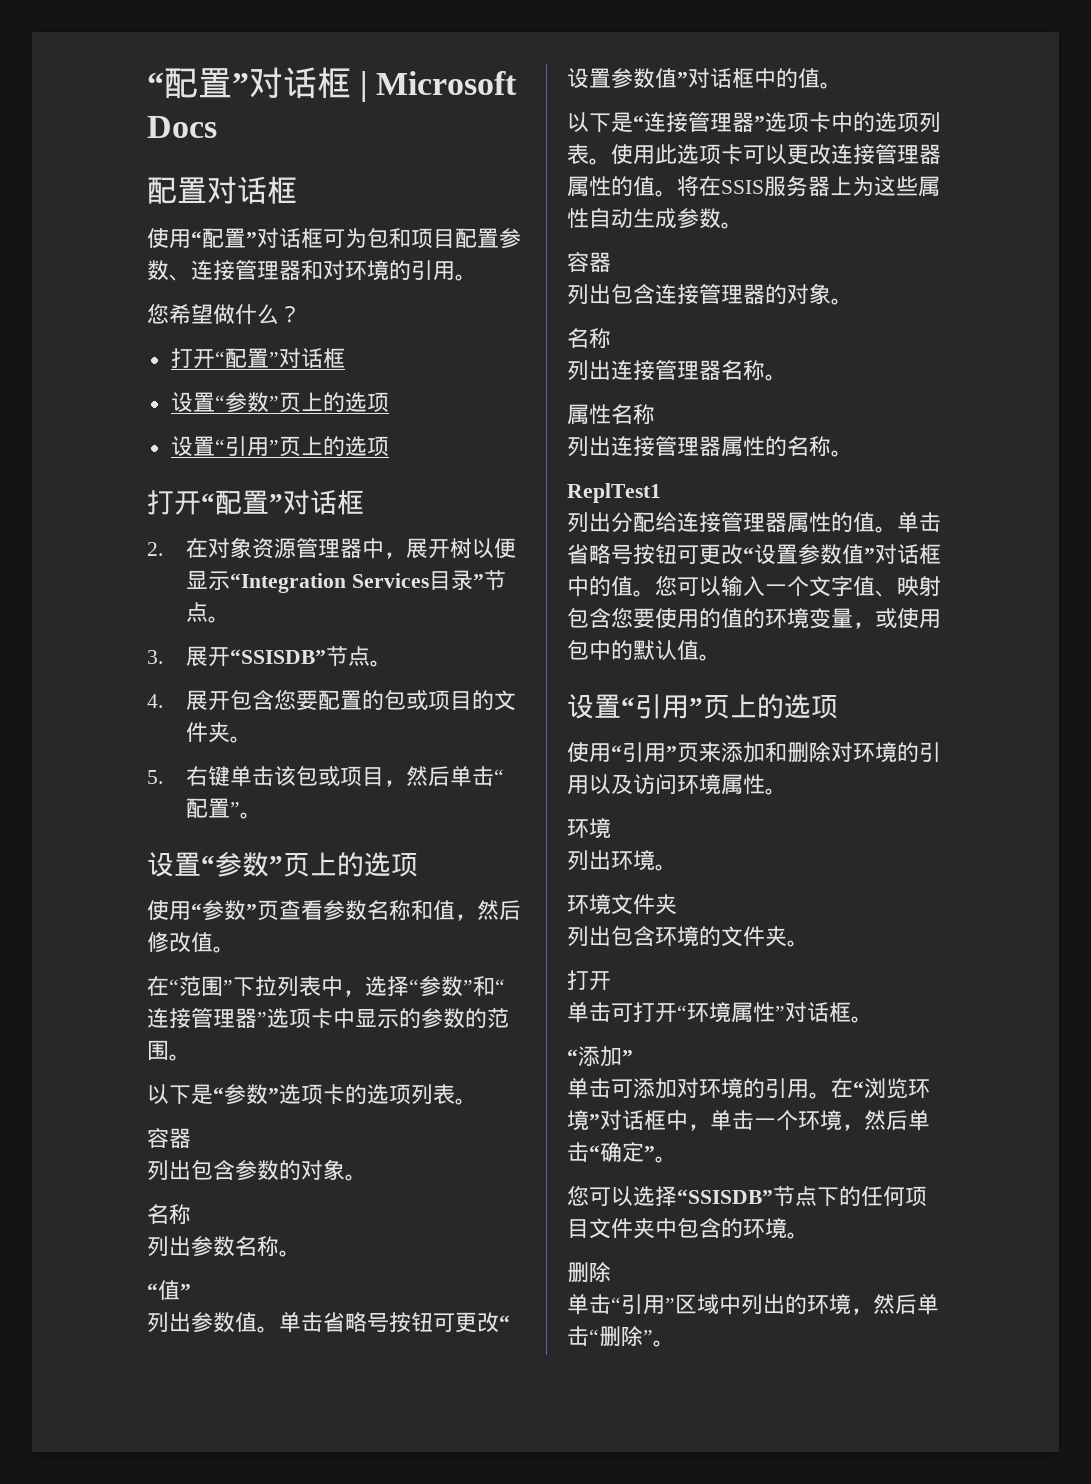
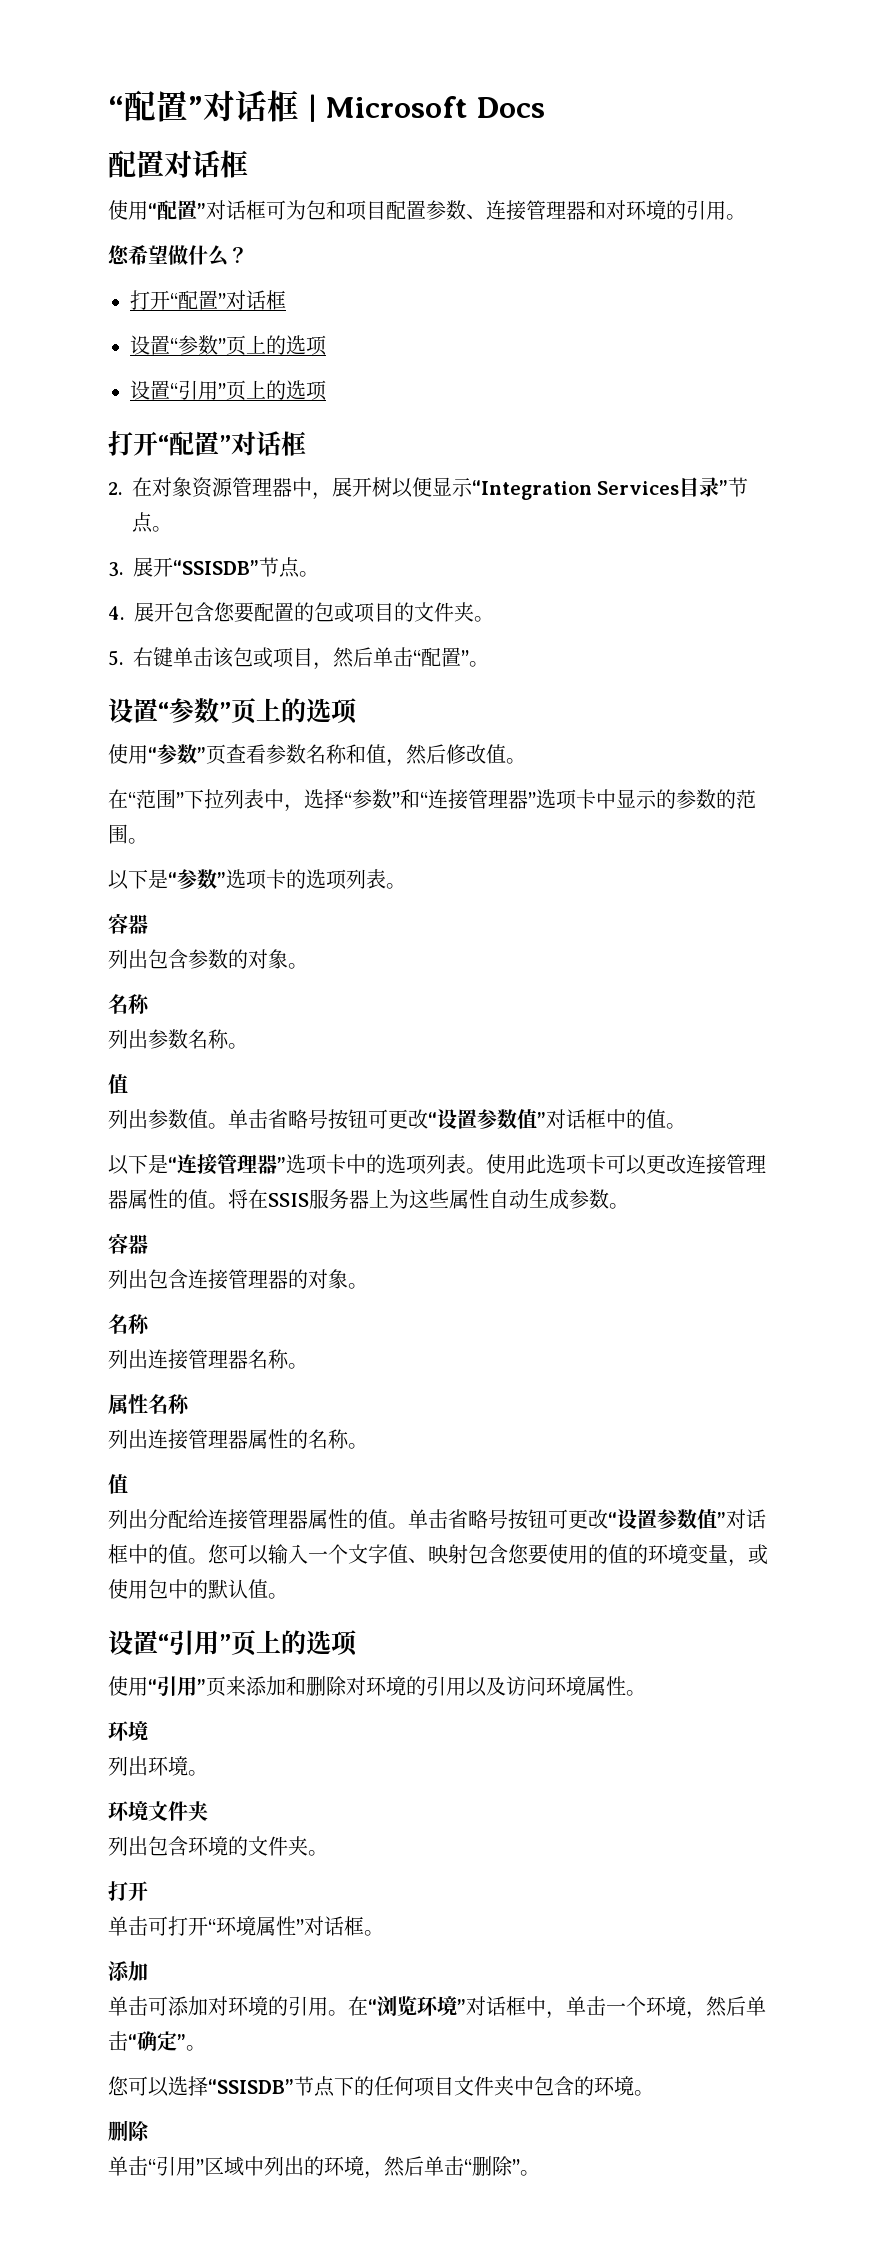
  列出参数名称。
- “值”
+ 值
  列出连接管理器属性的名称。
- ReplTest1
+ 值
  单击可打开“环境属性”对话框。
- “添加”
+ 添加

